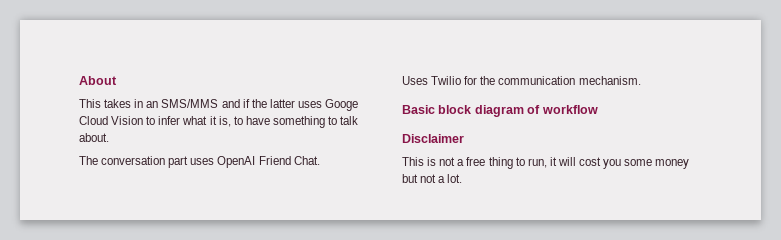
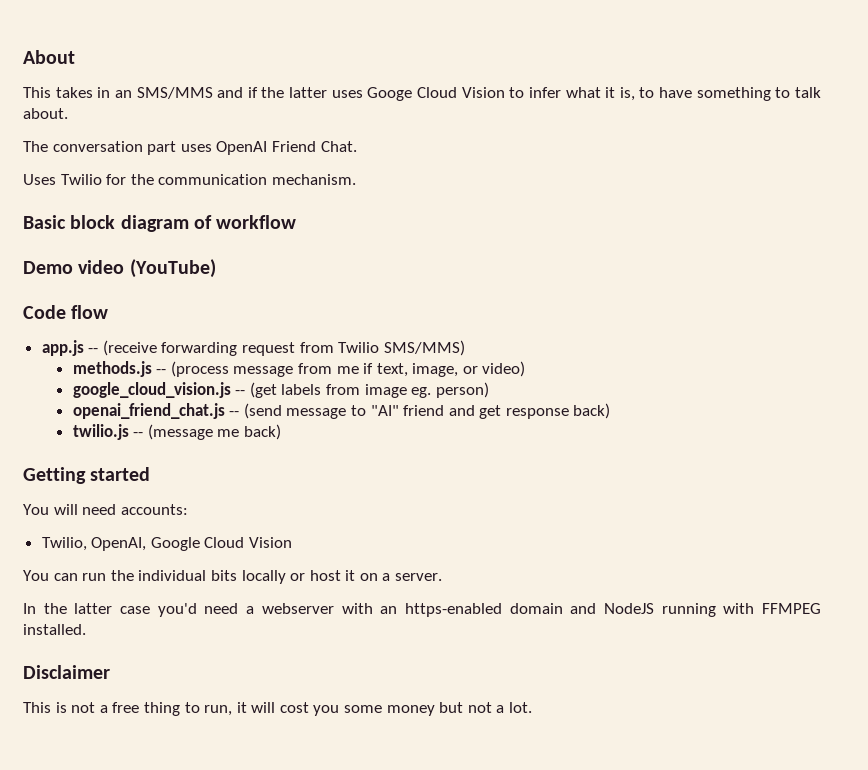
+ Demo video (YouTube)
+ Code flow
+ app.js -- (receive forwarding request from Twilio SMS/MMS)
+ methods.js -- (process message from me if text, image, or video)
+ google_cloud_vision.js -- (get labels from image eg. person)
+ openai_friend_chat.js -- (send message to "AI" friend and get response back)
+ twilio.js -- (message me back)
+ Getting started
+ You will need accounts:
+ Twilio, OpenAI, Google Cloud Vision
+ You can run the individual bits locally or host it on a server.
+ In the latter case you'd need a webserver with an https-enabled domain and NodeJS running with FFMPEG installed.

